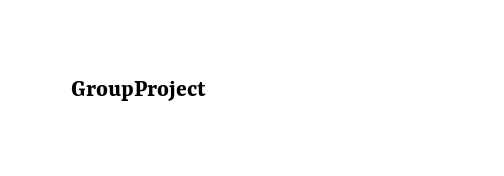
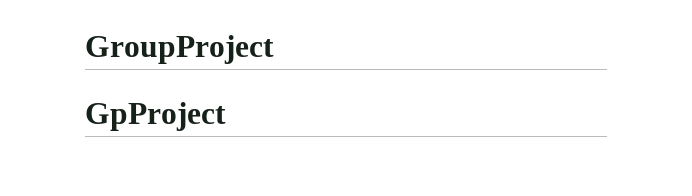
+ GpProject

